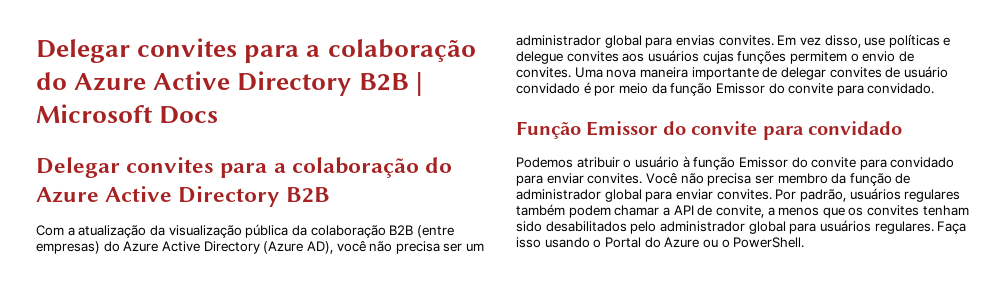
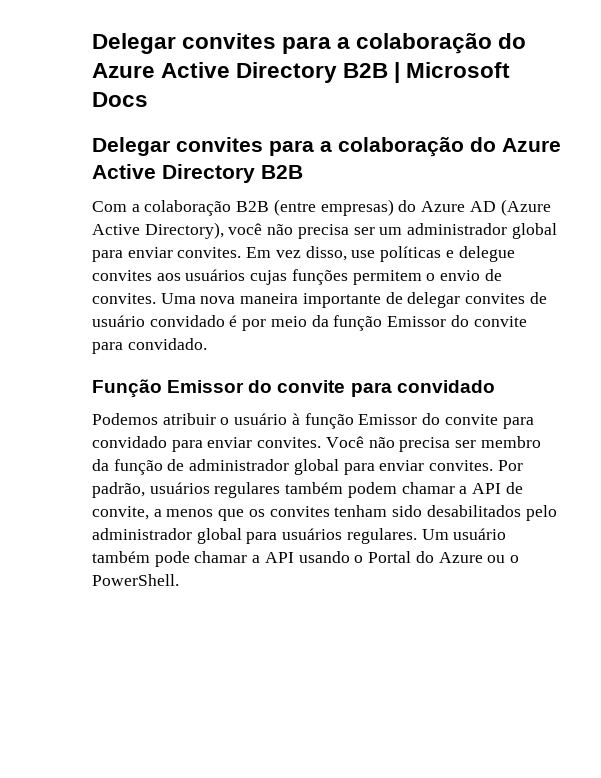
- Com a atualização da visualização pública da colaboração B2B (entre empresas) do Azure Active Directory (Azure AD), você não precisa ser um administrador global para envias convites.
+ Com a colaboração B2B (entre empresas) do Azure AD (Azure Active Directory), você não precisa ser um administrador global para enviar convites.
- Faça isso usando o Portal do Azure ou o PowerShell.
+ Um usuário também pode chamar a API usando o Portal do Azure ou o PowerShell.

